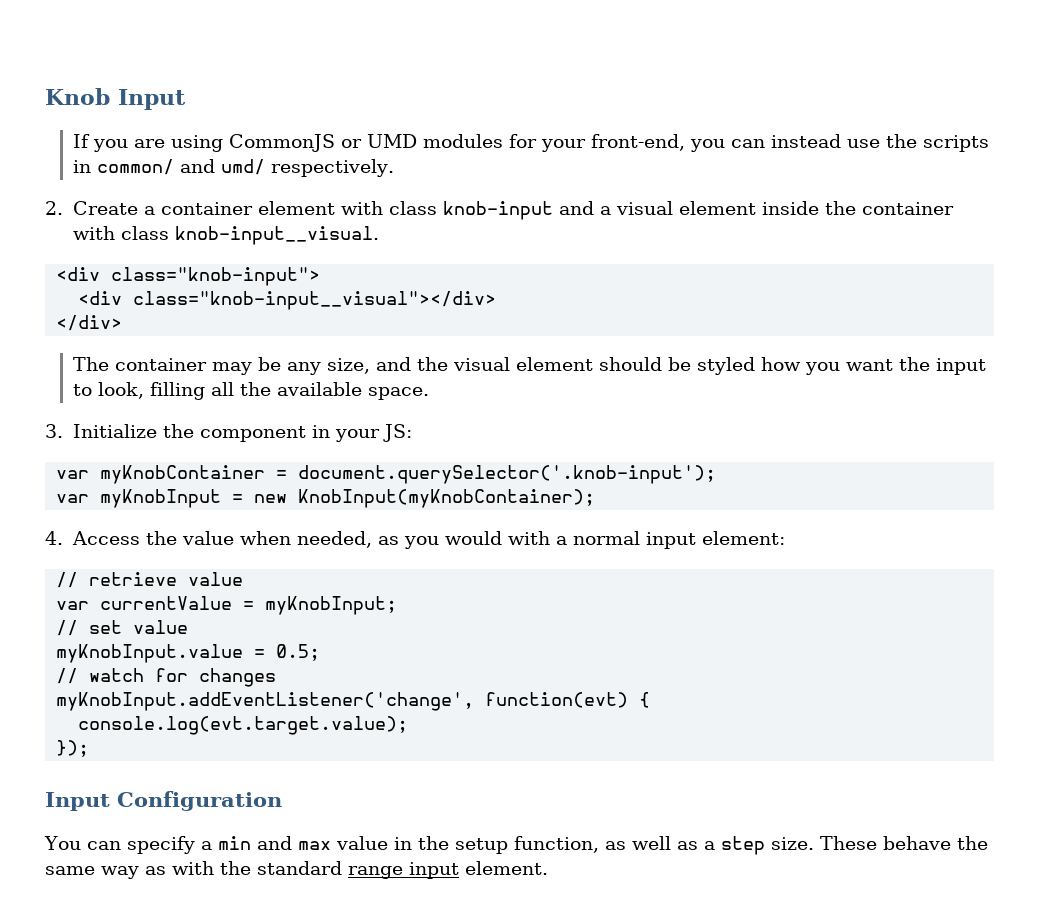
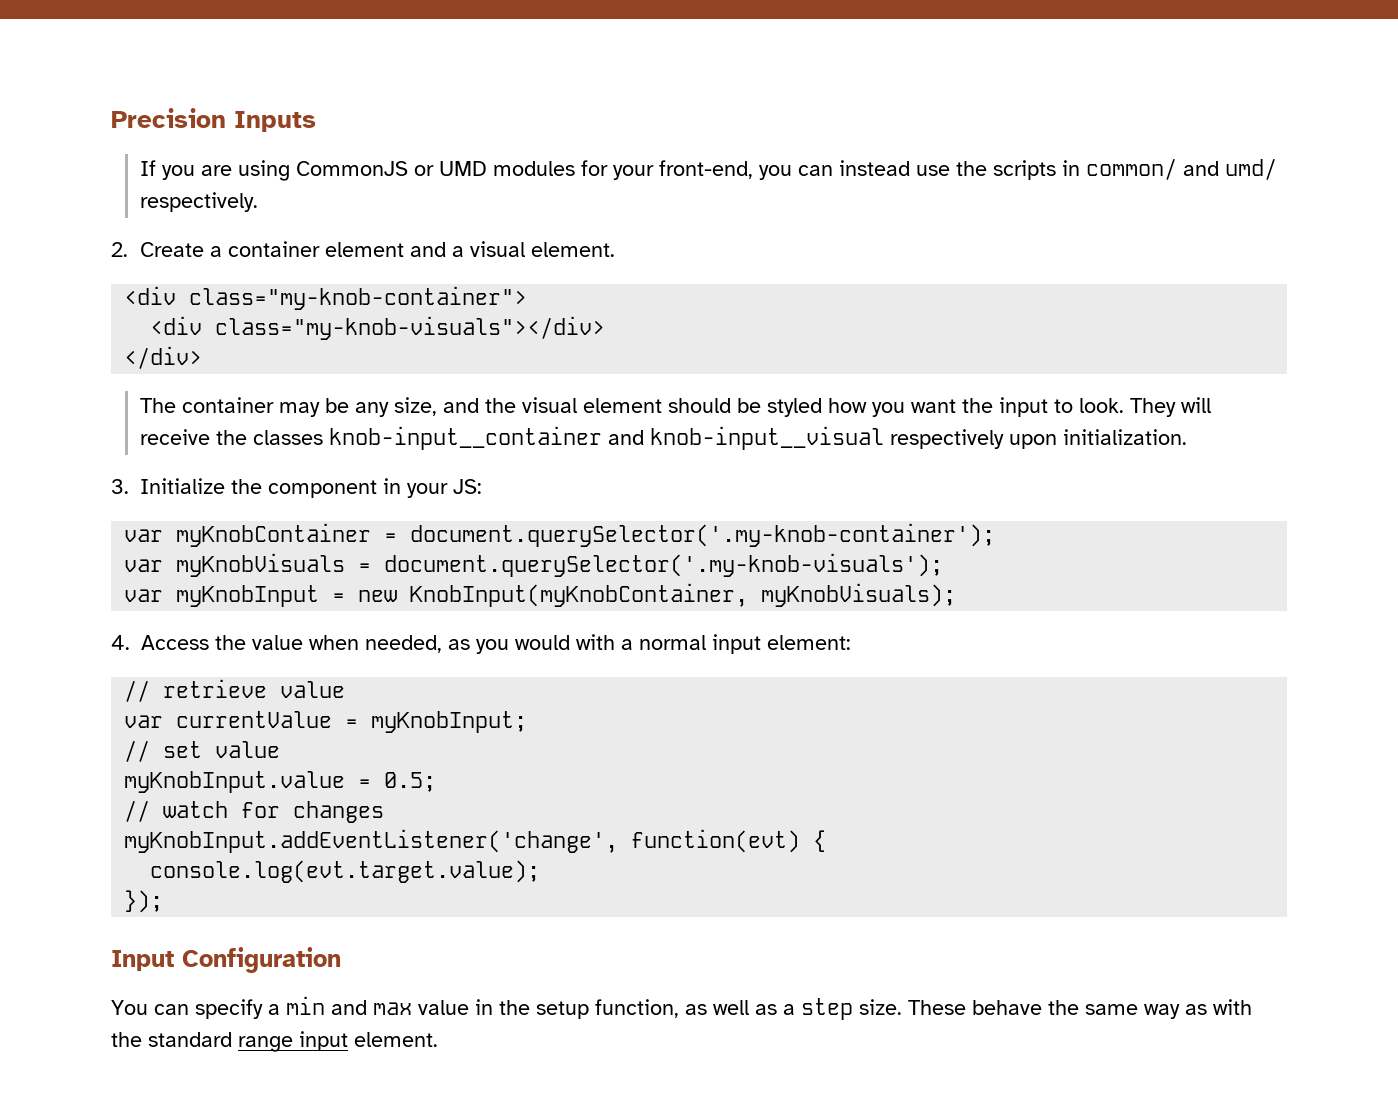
- Knob Input
+ Precision Inputs
- 2. Create a container element with class knob-input and a visual element inside the container with class knob-input__visual.
- <div class="knob-input">
- <div class="knob-input__visual"></div>
+ 2. Create a container element and a visual element.
+ <div class="my-knob-container">
+ <div class="my-knob-visuals"></div>
- The container may be any size, and the visual element should be styled how you want the input to look, filling all the available space.
+ The container may be any size, and the visual element should be styled how you want the input to look. They will receive the classes knob-input__container and knob-input__visual respectively upon initialization.
- var myKnobContainer = document.querySelector('.knob-input');
+ var myKnobContainer = document.querySelector('.my-knob-container');
+ var myKnobVisuals = document.querySelector('.my-knob-visuals');
- var myKnobInput = new KnobInput(myKnobContainer);
+ var myKnobInput = new KnobInput(myKnobContainer, myKnobVisuals);

